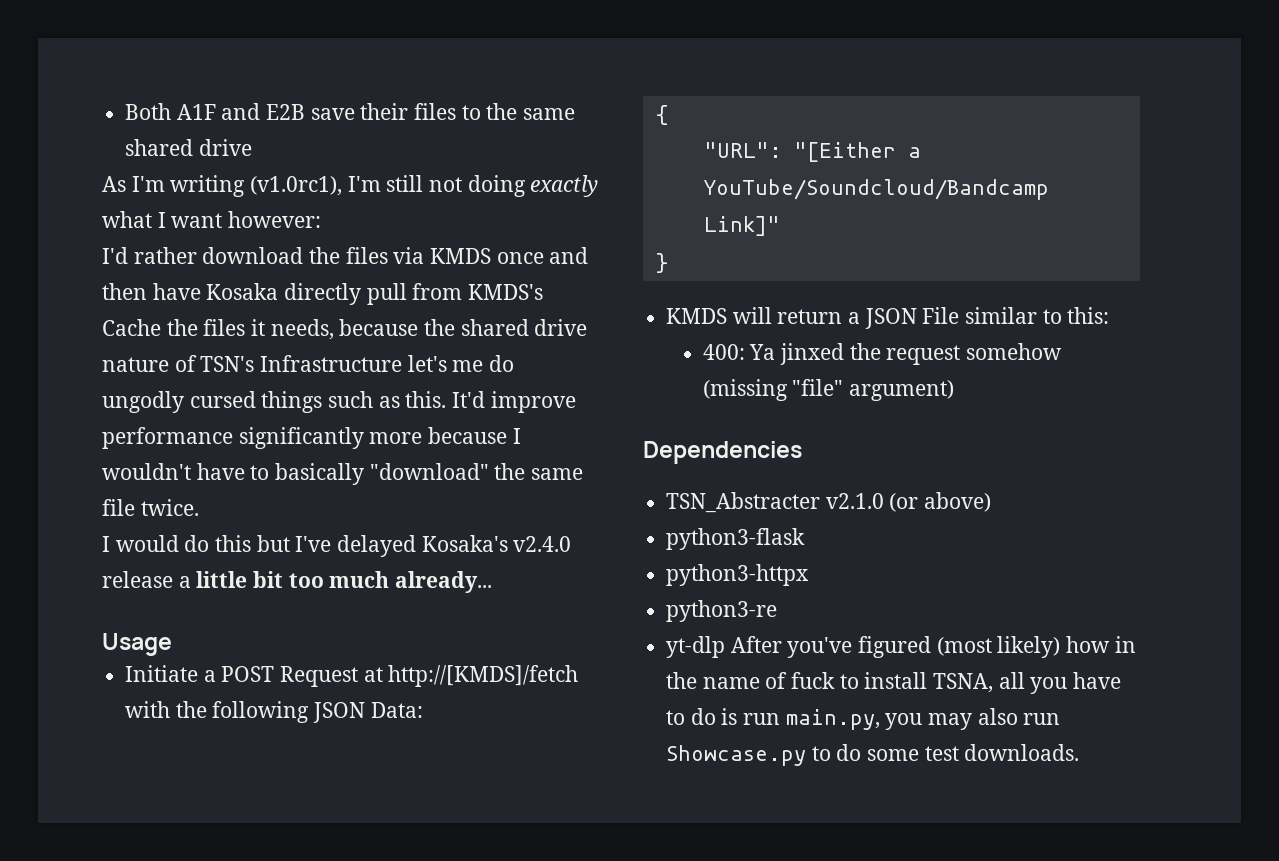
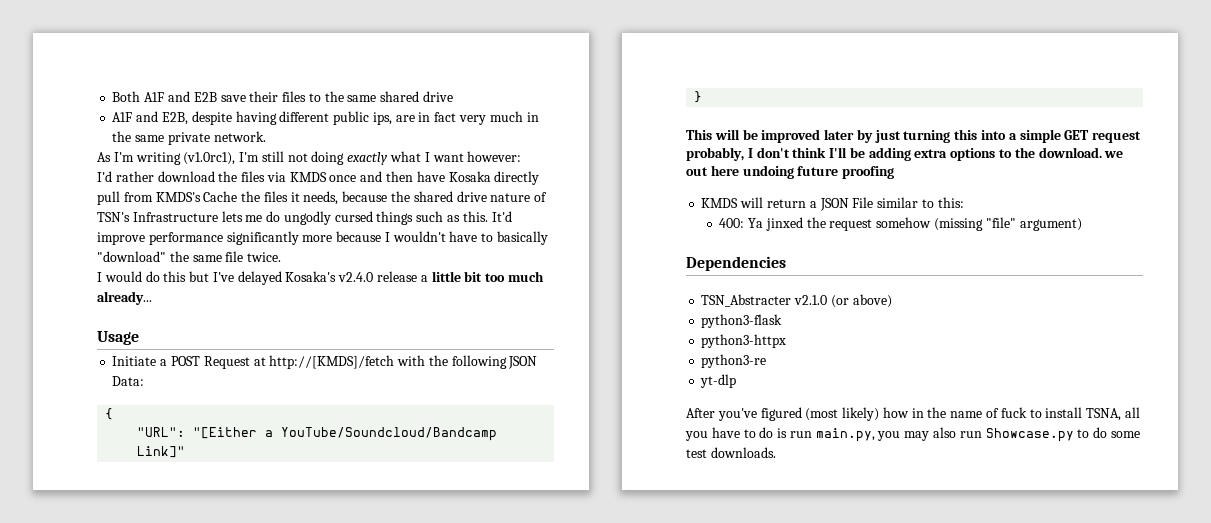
+ A1F and E2B, despite having different public ips, are in fact very much in the same private network.
- I'd rather download the files via KMDS once and then have Kosaka directly pull from KMDS's Cache the files it needs, because the shared drive nature of TSN's Infrastructure let's me do ungodly cursed things such as this.
+ I'd rather download the files via KMDS once and then have Kosaka directly pull from KMDS's Cache the files it needs, because the shared drive nature of TSN's Infrastructure lets me do ungodly cursed things such as this.
+ This will be improved later by just turning this into a simple GET request probably, I don't think I'll be adding extra options to the download. we out here undoing future proofing
- yt-dlp After you've figured (most likely) how in the name of fuck to install TSNA, all you have to do is run main.py, you may also run Showcase.py to do some test downloads.
+ yt-dlp
+ After you've figured (most likely) how in the name of fuck to install TSNA, all you have to do is run main.py, you may also run Showcase.py to do some test downloads.

